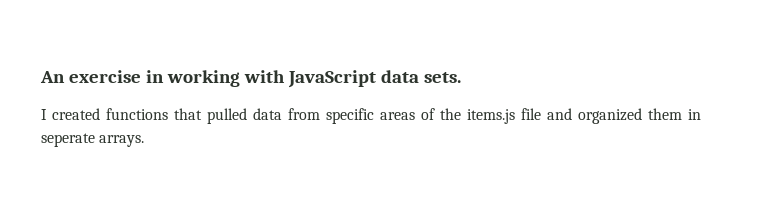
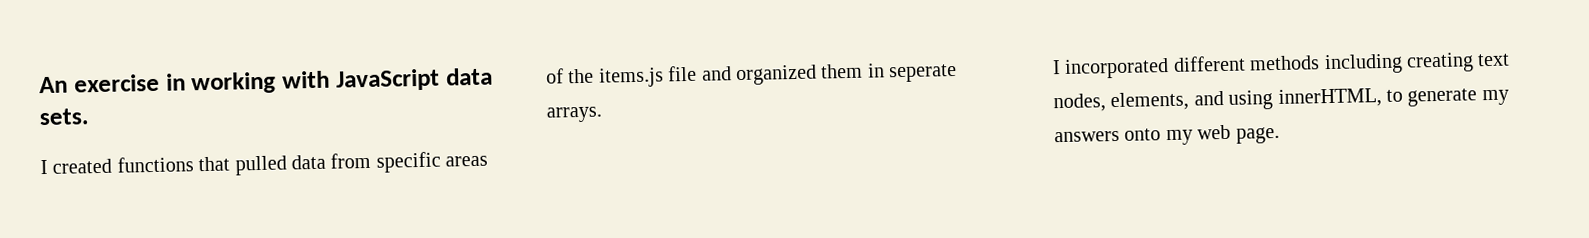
+ I incorporated different methods including creating text nodes, elements, and using innerHTML, to generate my answers onto my web page.

